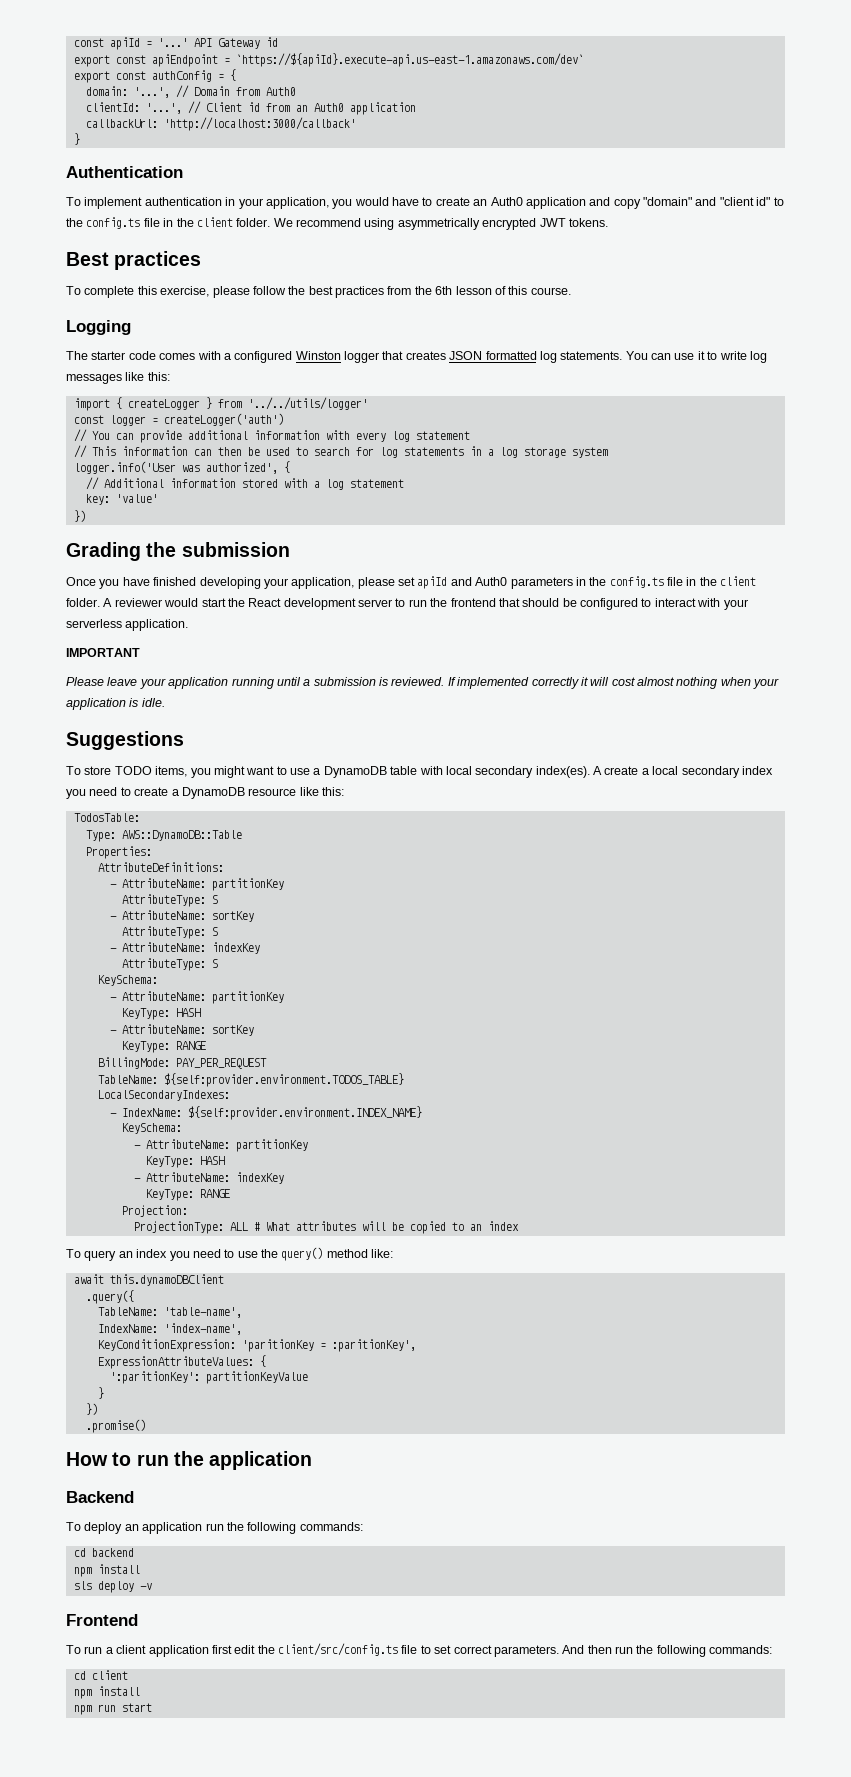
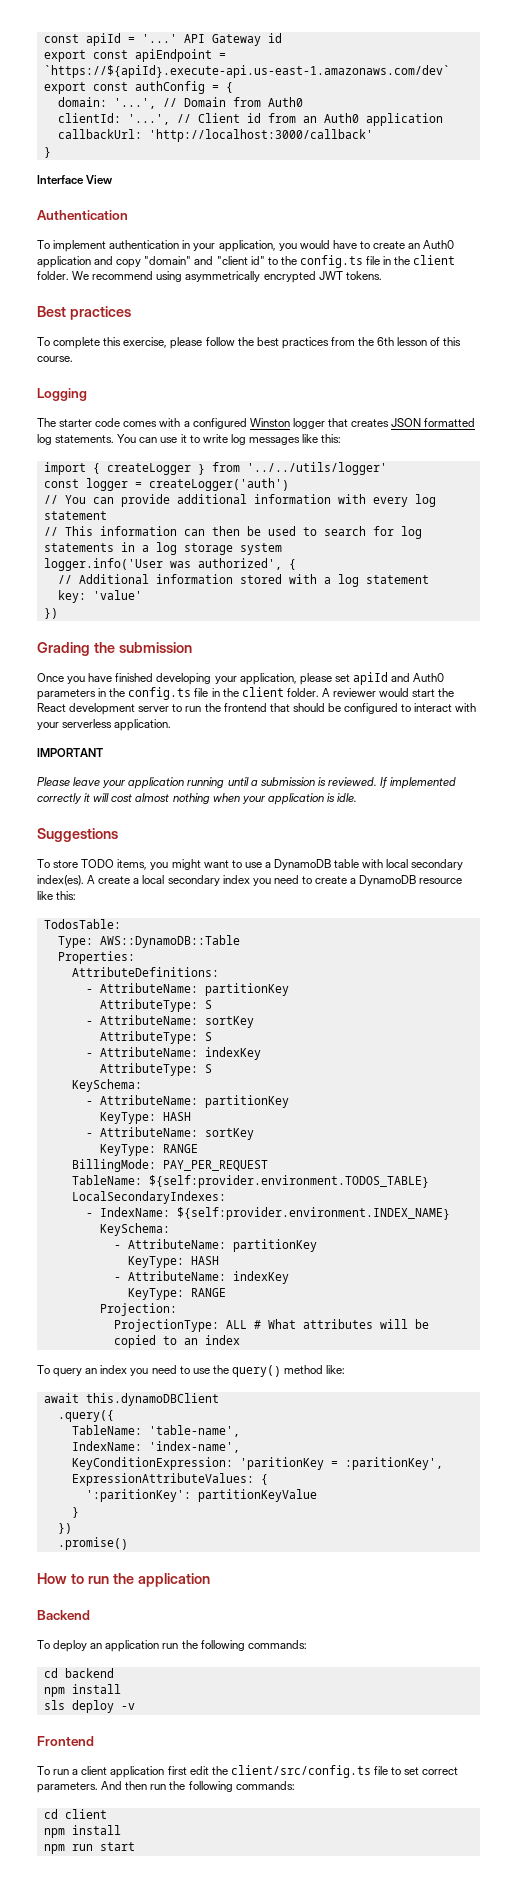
+ Interface View

